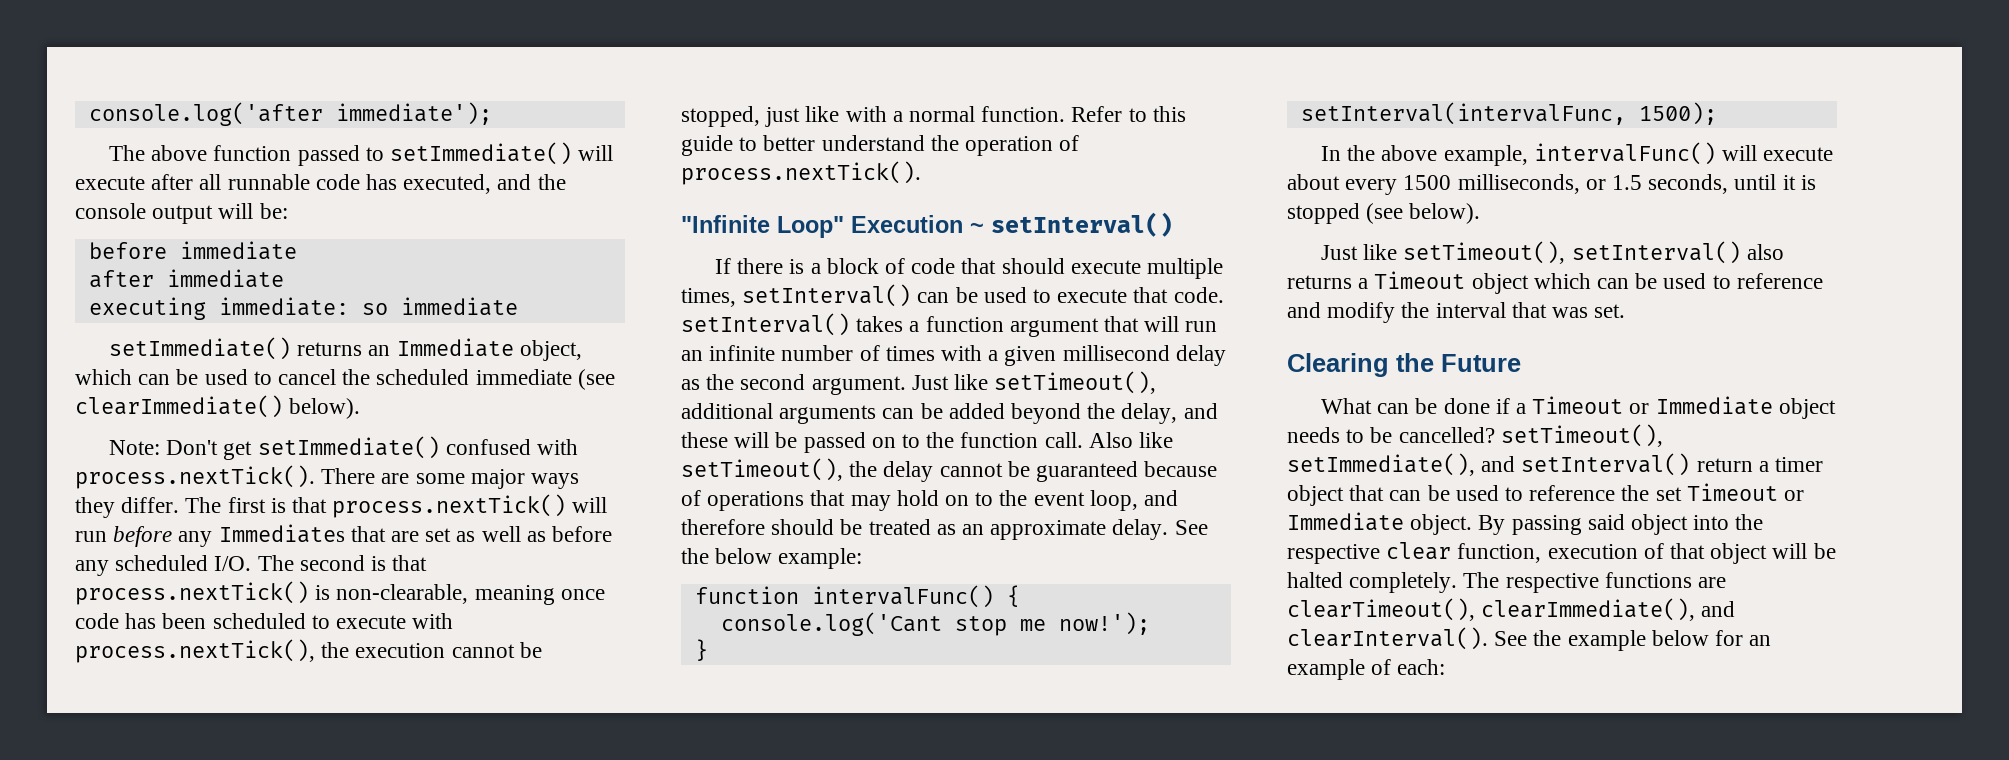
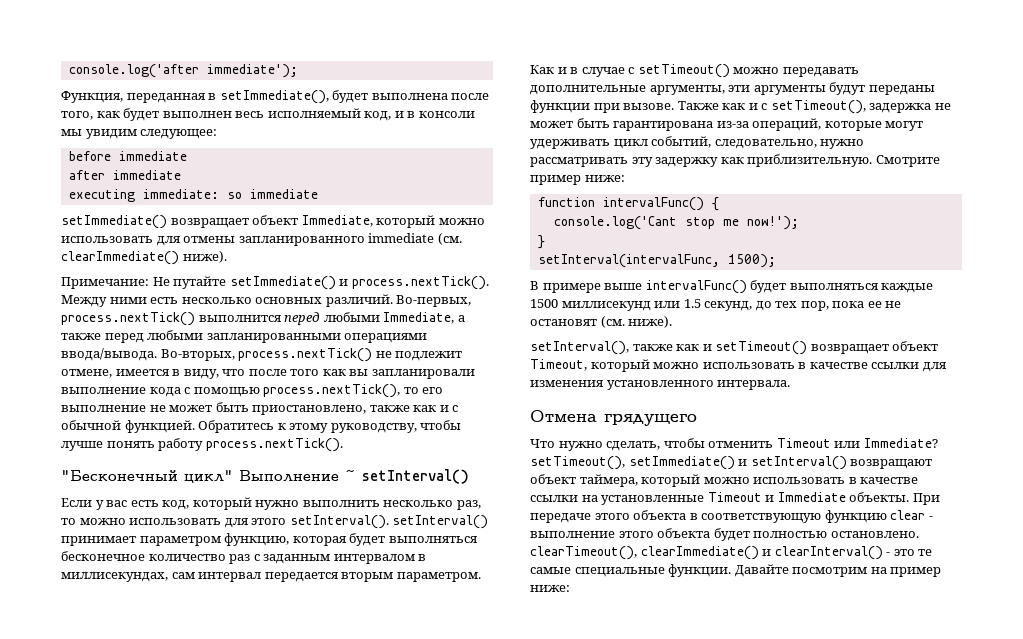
- The above function passed to setImmediate() will execute after all runnable code has executed, and the console output will be:
+ Функция, переданная в setImmediate(), будет выполнена после того, как будет выполнен весь исполняемый код, и в консоли мы увидим следующее:
- setImmediate() returns an Immediate object, which can be used to cancel the scheduled immediate (see clearImmediate() below).
- Note: Don't get setImmediate() confused with process.nextTick(). There are some major ways they differ. The first is that process.nextTick() will run before any Immediates that are set as well as before any scheduled I/O. The second is that process.nextTick() is non-clearable, meaning once code has been scheduled to execute with process.nextTick(), the execution cannot be stopped, just like with a normal function. Refer to this guide to better understand the operation of process.nextTick().
- "Infinite Loop" Execution ~ setInterval()
- If there is a block of code that should execute multiple times, setInterval() can be used to execute that code. setInterval() takes a function argument that will run an infinite number of times with a given millisecond delay as the second argument. Just like setTimeout(), additional arguments can be added beyond the delay, and these will be passed on to the function call. Also like setTimeout(), the delay cannot be guaranteed because of operations that may hold on to the event loop, and therefore should be treated as an approximate delay. See the below example:
+ setImmediate() возвращает объект Immediate, который можно использовать для отмены запланированного immediate (см. clearImmediate() ниже).
+ Примечание: Не путайте setImmediate() и process.nextTick(). Между ними есть несколько основных различий. Во-первых, process.nextTick() выполнится перед любыми Immediate, а также перед любыми запланированными операциями ввода/вывода. Во-вторых, process.nextTick() не подлежит отмене, имеется в виду, что после того как вы запланировали выполнение кода с помощью process.nextTick(), то его выполнение не может быть приостановлено, также как и с обычной функцией. Обратитесь к этому руководству, чтобы лучше понять работу process.nextTick().
+ "Бесконечный цикл" Выполнение ~ setInterval()
+ Если у вас есть код, который нужно выполнить несколько раз, то можно использовать для этого setInterval(). setInterval() принимает параметром функцию, которая будет выполняться бесконечное количество раз с заданным интервалом в миллисекундах, сам интервал передается вторым параметром. Как и в случае с setTimeout() можно передавать дополнительные аргументы, эти аргументы будут переданы функции при вызове. Также как и с setTimeout(), задержка не может быть гарантирована из-за операций, которые могут удерживать цикл событий, следовательно, нужно рассматривать эту задержку как приблизительную. Смотрите пример ниже:
- In the above example, intervalFunc() will execute about every 1500 milliseconds, or 1.5 seconds, until it is stopped (see below).
- Just like setTimeout(), setInterval() also returns a Timeout object which can be used to reference and modify the interval that was set.
- Clearing the Future
- What can be done if a Timeout or Immediate object needs to be cancelled? setTimeout(), setImmediate(), and setInterval() return a timer object that can be used to reference the set Timeout or Immediate object. By passing said object into the respective clear function, execution of that object will be halted completely. The respective functions are clearTimeout(), clearImmediate(), and clearInterval(). See the example below for an example of each:
+ В примере выше intervalFunc() будет выполняться каждые 1500 миллисекунд или 1.5 секунд, до тех пор, пока ее не остановят (см. ниже).
+ setInterval(), также как и setTimeout() возвращает объект Timeout, который можно использовать в качестве ссылки для изменения установленного интервала.
+ Отмена грядущего
+ Что нужно сделать, чтобы отменить Timeout или Immediate? setTimeout(), setImmediate() и setInterval() возвращают объект таймера, который можно использовать в качестве ссылки на установленные Timeout и Immediate объекты. При передаче этого объекта в соответствующую функцию clear - выполнение этого объекта будет полностью остановлено. clearTimeout(), clearImmediate() и clearInterval() - это те самые специальные функции. Давайте посмотрим на пример ниже:

